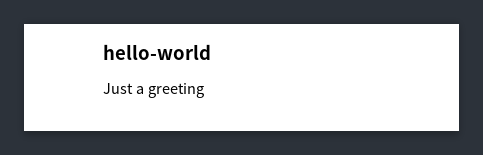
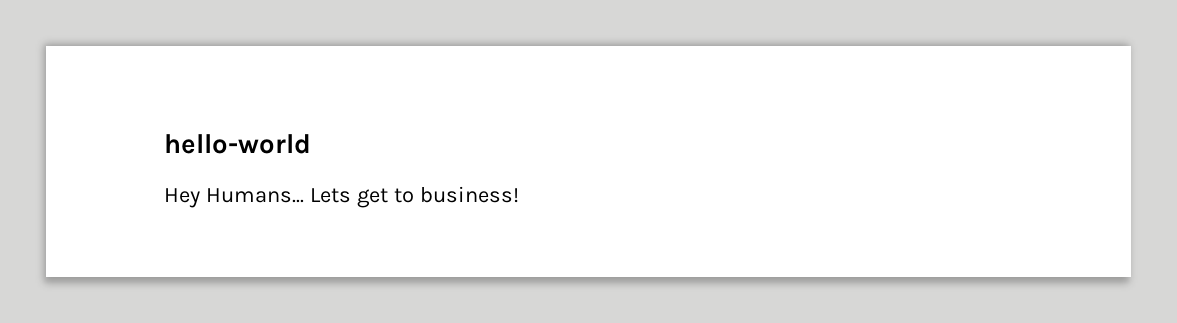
- Just a greeting
+ Hey Humans... Lets get to business!

